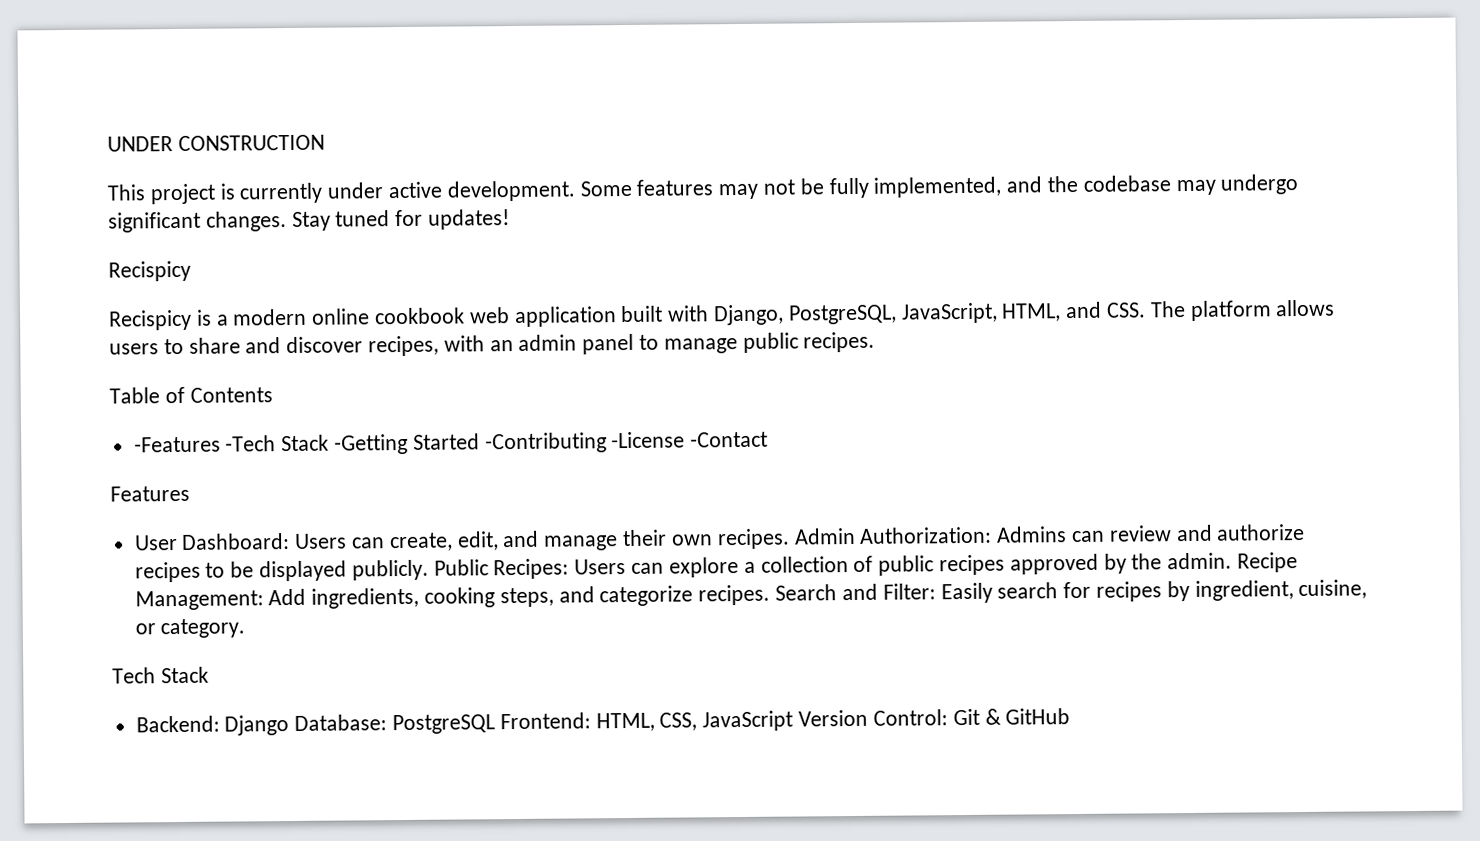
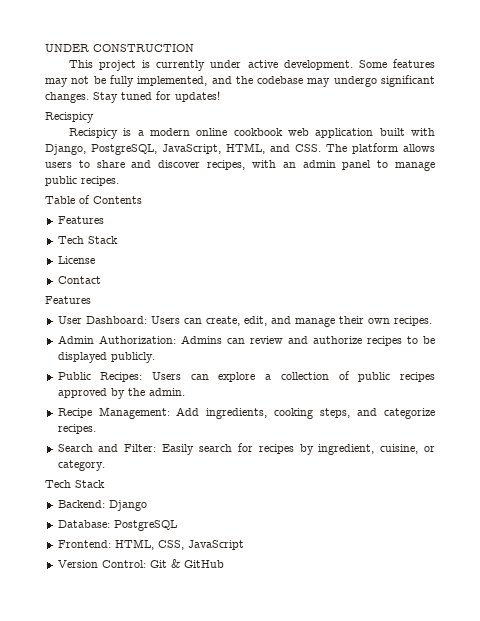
  Table of Contents
- -Features -Tech Stack -Getting Started -Contributing -License -Contact
+ Features
+ Tech Stack
+ License
+ Contact
- User Dashboard: Users can create, edit, and manage their own recipes. Admin Authorization: Admins can review and authorize recipes to be displayed publicly. Public Recipes: Users can explore a collection of public recipes approved by the admin. Recipe Management: Add ingredients, cooking steps, and categorize recipes. Search and Filter: Easily search for recipes by ingredient, cuisine, or category.
+ User Dashboard: Users can create, edit, and manage their own recipes.
+ Admin Authorization: Admins can review and authorize recipes to be displayed publicly.
+ Public Recipes: Users can explore a collection of public recipes approved by the admin.
+ Recipe Management: Add ingredients, cooking steps, and categorize recipes.
+ Search and Filter: Easily search for recipes by ingredient, cuisine, or category.
- Backend: Django Database: PostgreSQL Frontend: HTML, CSS, JavaScript Version Control: Git & GitHub
+ Backend: Django
+ Database: PostgreSQL
+ Frontend: HTML, CSS, JavaScript
+ Version Control: Git & GitHub

